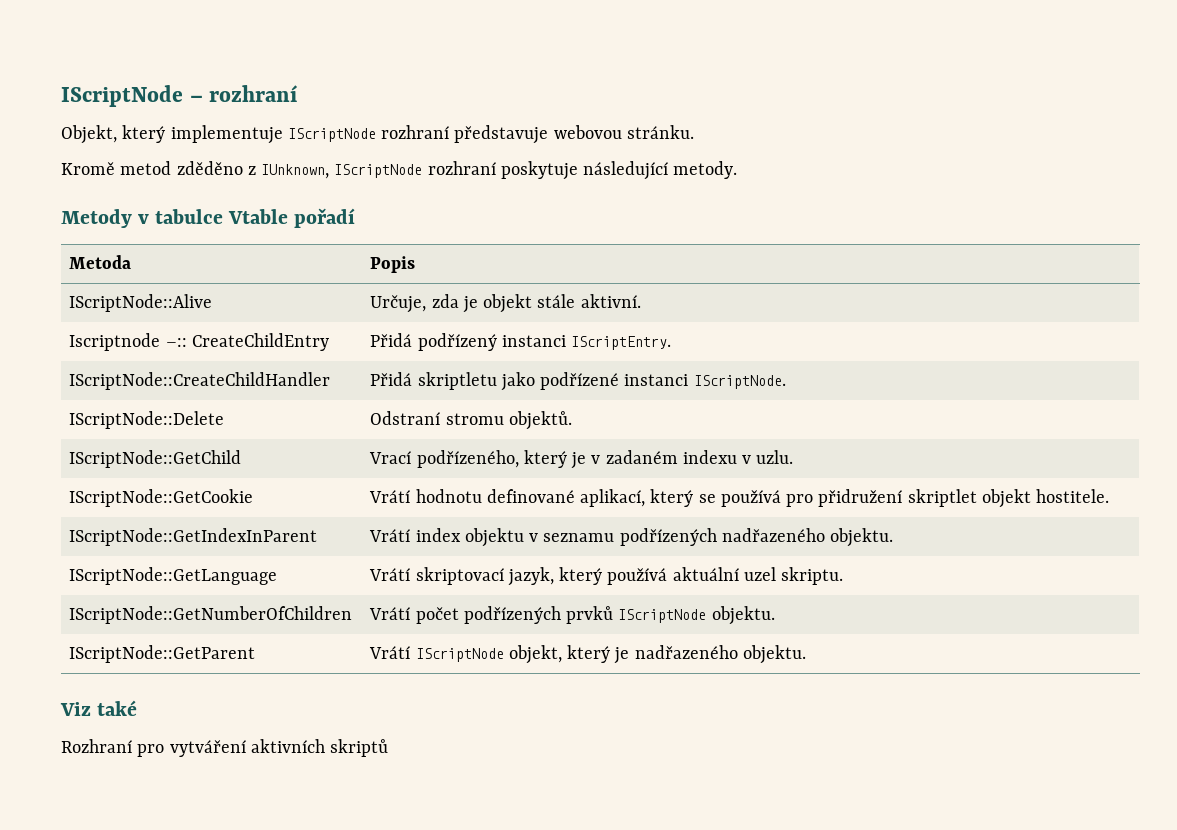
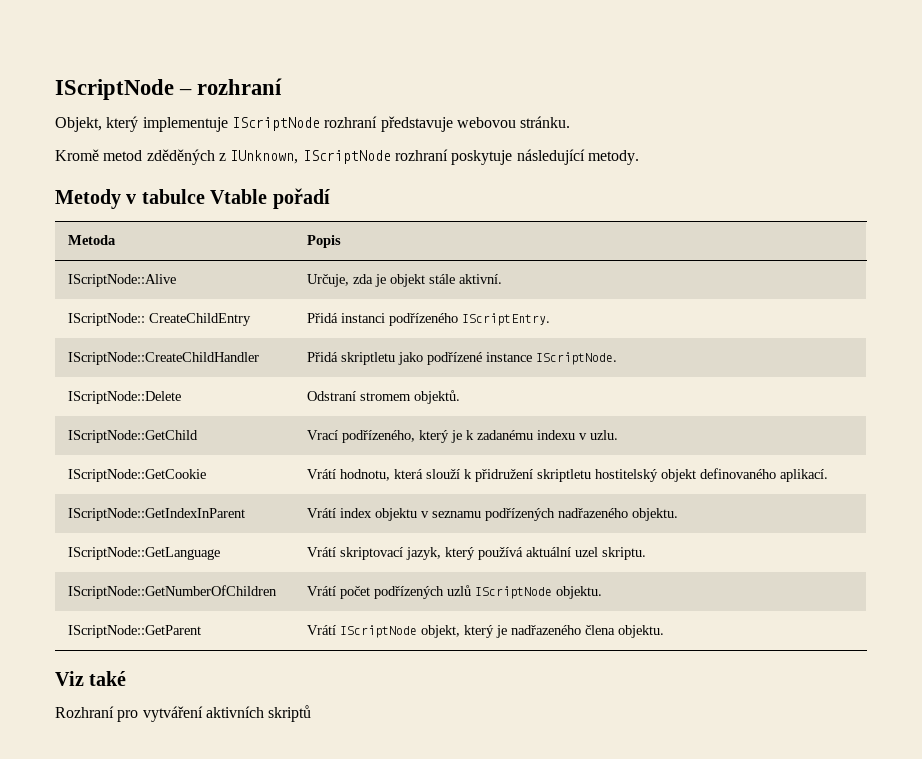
- Kromě metod zděděno z IUnknown, IScriptNode rozhraní poskytuje následující metody.
+ Kromě metod zděděných z IUnknown, IScriptNode rozhraní poskytuje následující metody.
- Iscriptnode –:: CreateChildEntry | Přidá podřízený instanci IScriptEntry.
+ IScriptNode:: CreateChildEntry | Přidá instanci podřízeného IScriptEntry.
- IScriptNode::CreateChildHandler | Přidá skriptletu jako podřízené instanci IScriptNode.
+ IScriptNode::CreateChildHandler | Přidá skriptletu jako podřízené instance IScriptNode.
- IScriptNode::Delete | Odstraní stromu objektů.
+ IScriptNode::Delete | Odstraní stromem objektů.
- IScriptNode::GetChild | Vrací podřízeného, který je v zadaném indexu v uzlu.
+ IScriptNode::GetChild | Vrací podřízeného, který je k zadanému indexu v uzlu.
- IScriptNode::GetCookie | Vrátí hodnotu definované aplikací, který se používá pro přidružení skriptlet objekt hostitele.
+ IScriptNode::GetCookie | Vrátí hodnotu, která slouží k přidružení skriptletu hostitelský objekt definovaného aplikací.
- IScriptNode::GetNumberOfChildren | Vrátí počet podřízených prvků IScriptNode objektu.
+ IScriptNode::GetNumberOfChildren | Vrátí počet podřízených uzlů IScriptNode objektu.
- IScriptNode::GetParent | Vrátí IScriptNode objekt, který je nadřazeného objektu.
+ IScriptNode::GetParent | Vrátí IScriptNode objekt, který je nadřazeného člena objektu.

